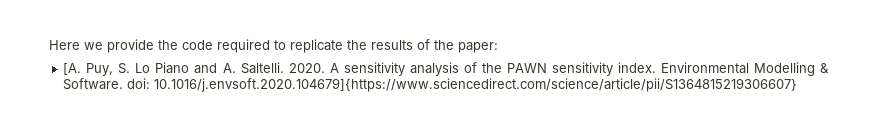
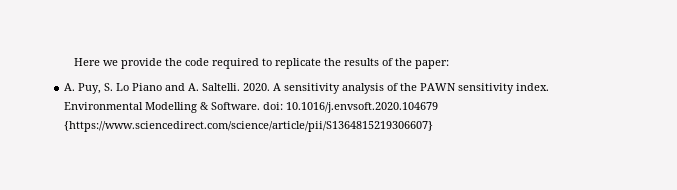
- [A. Puy, S. Lo Piano and A. Saltelli.
+ A. Puy, S. Lo Piano and A. Saltelli.
- Environmental Modelling & Software. doi: 10.1016/j.envsoft.2020.104679]{https://www.sciencedirect.com/science/article/pii/S1364815219306607}
+ Environmental Modelling & Software. doi: 10.1016/j.envsoft.2020.104679 {https://www.sciencedirect.com/science/article/pii/S1364815219306607}

